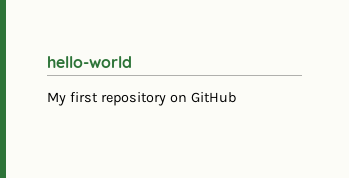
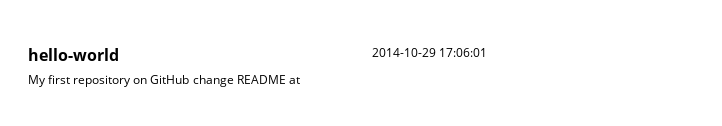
- My first repository on GitHub
+ My first repository on GitHub change README at 2014-10-29 17:06:01

